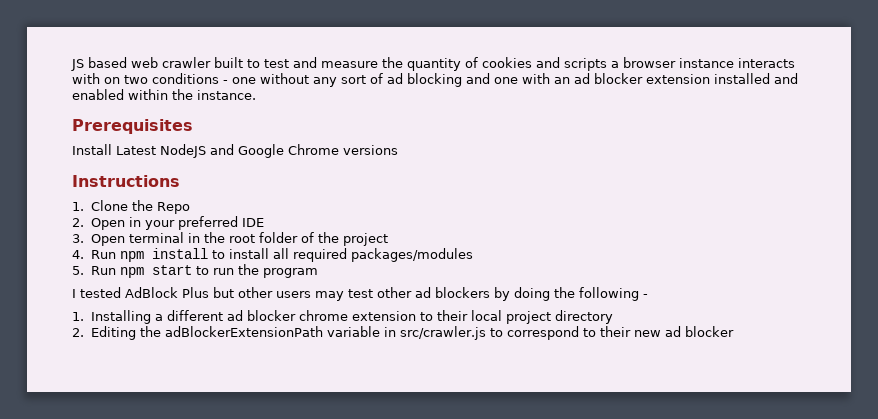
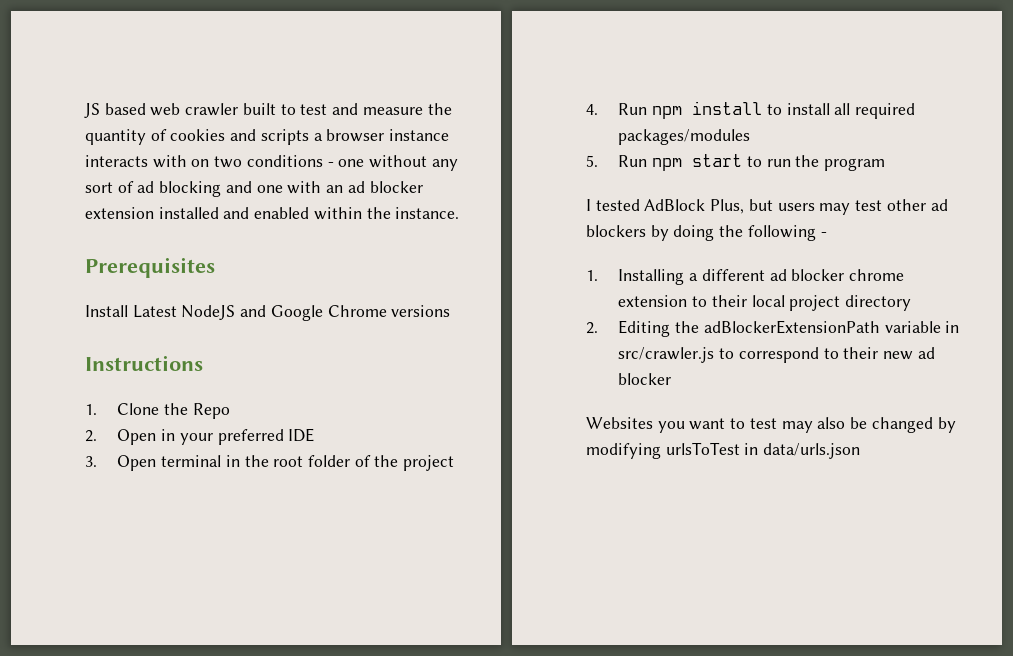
- I tested AdBlock Plus but other users may test other ad blockers by doing the following -
+ I tested AdBlock Plus, but users may test other ad blockers by doing the following -
+ Websites you want to test may also be changed by modifying urlsToTest in data/urls.json

